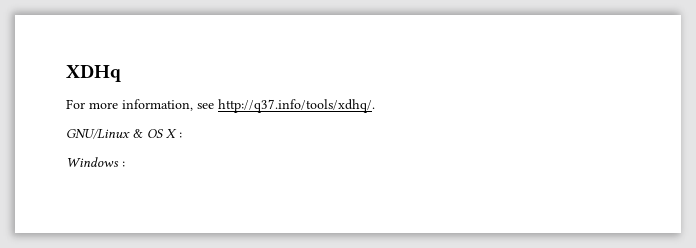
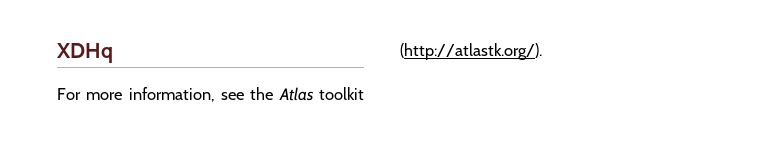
- For more information, see http://q37.info/tools/xdhq/.
- GNU/Linux & OS X :
- Windows :
+ For more information, see the Atlas toolkit (http://atlastk.org/).

